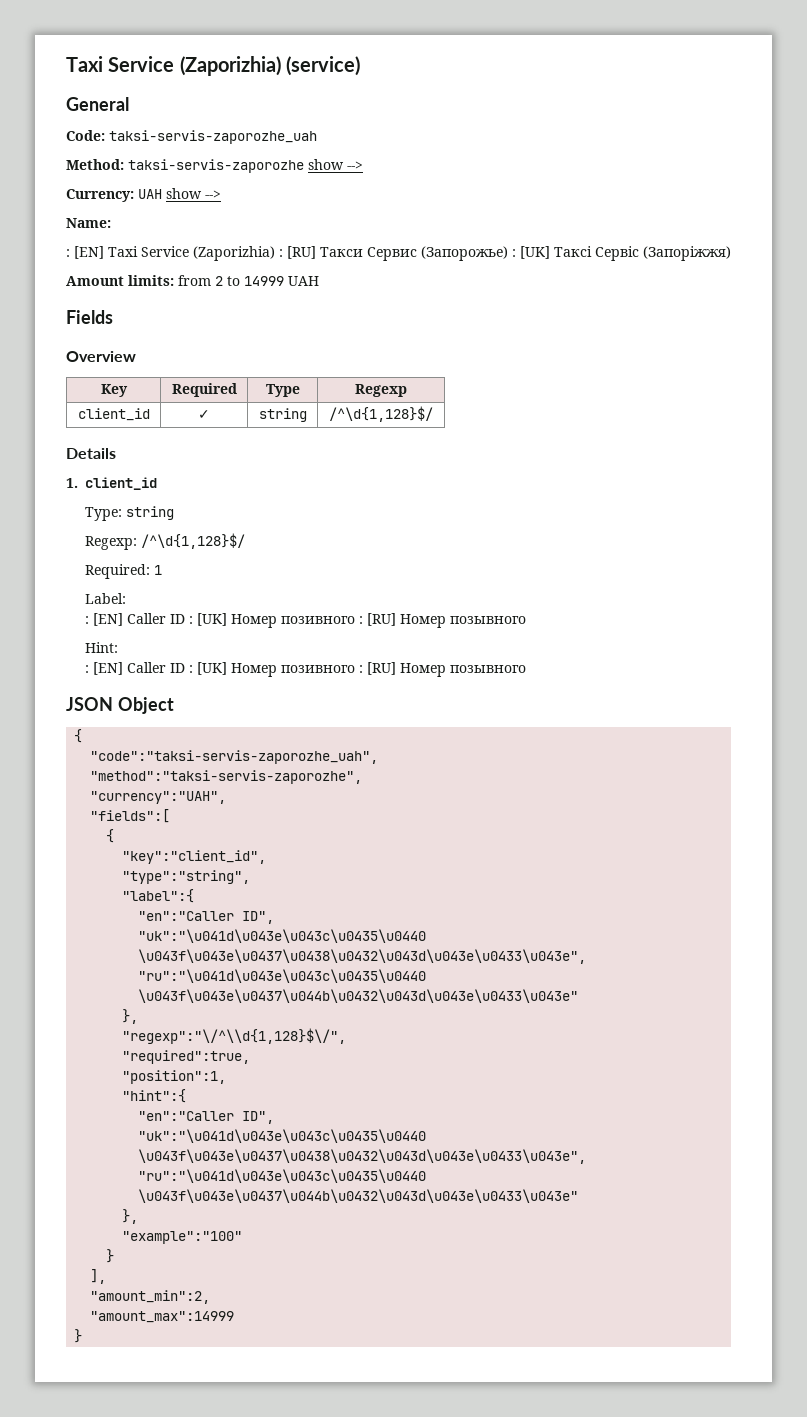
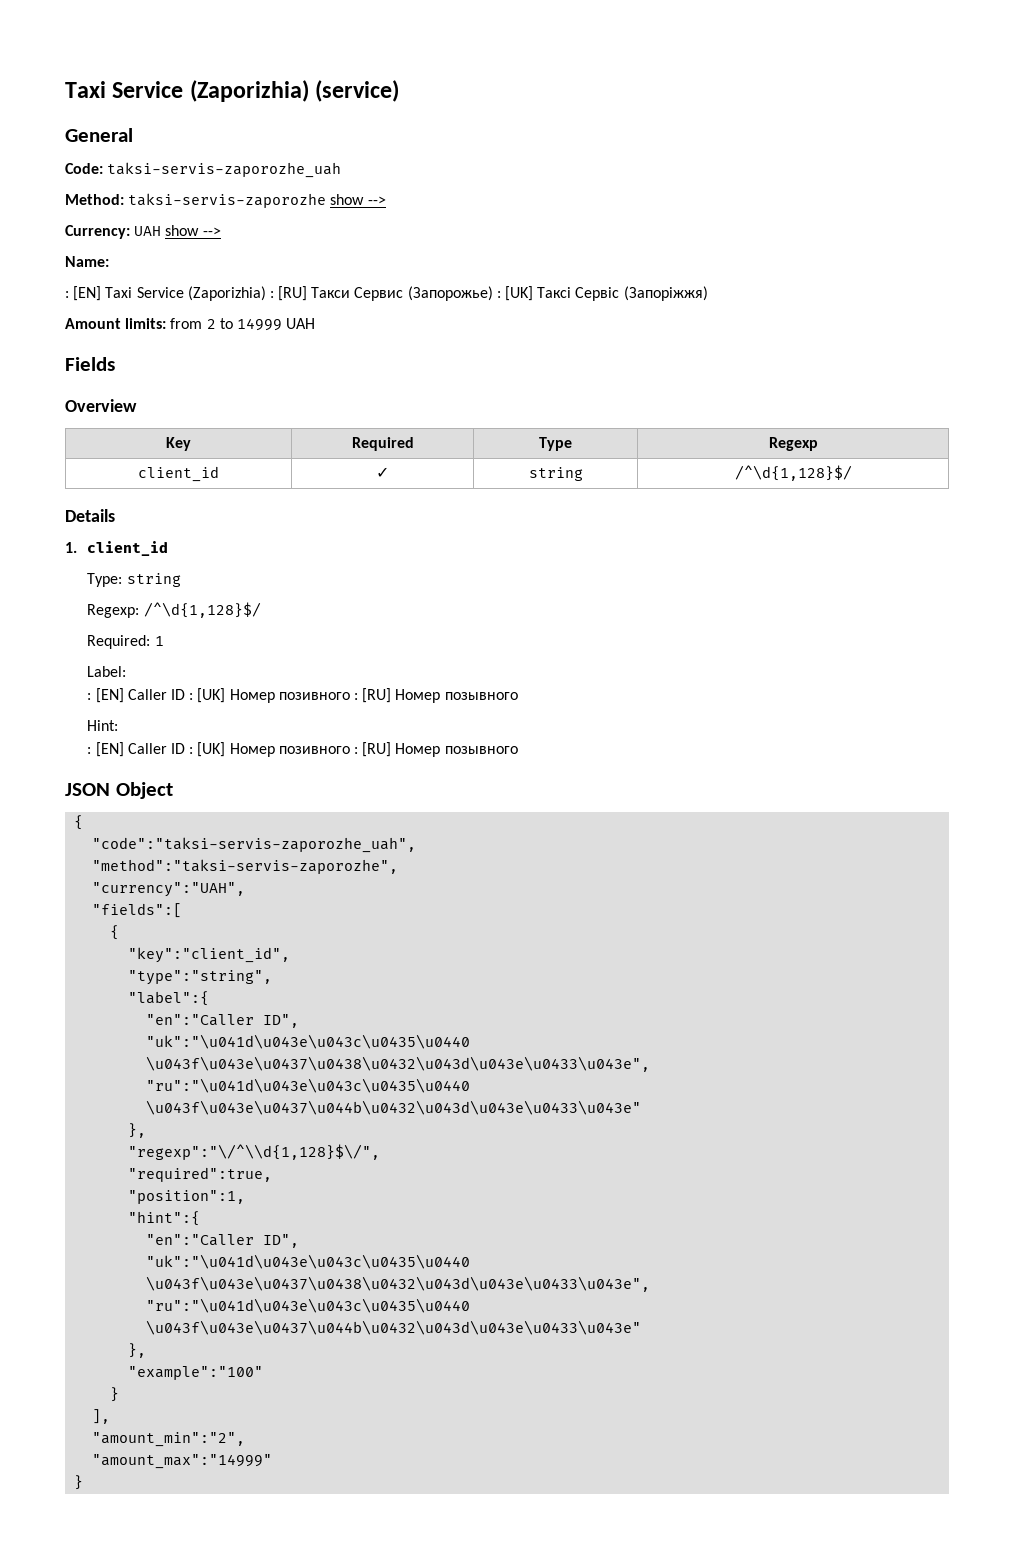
- "amount_min":2,
- "amount_max":14999
+ "amount_min":"2",
+ "amount_max":"14999"

